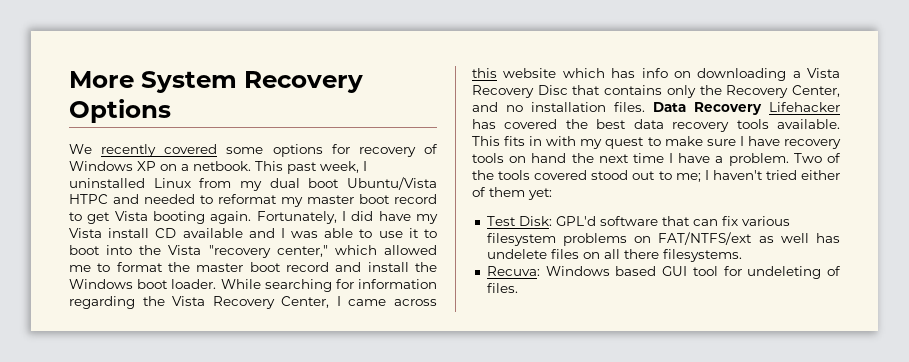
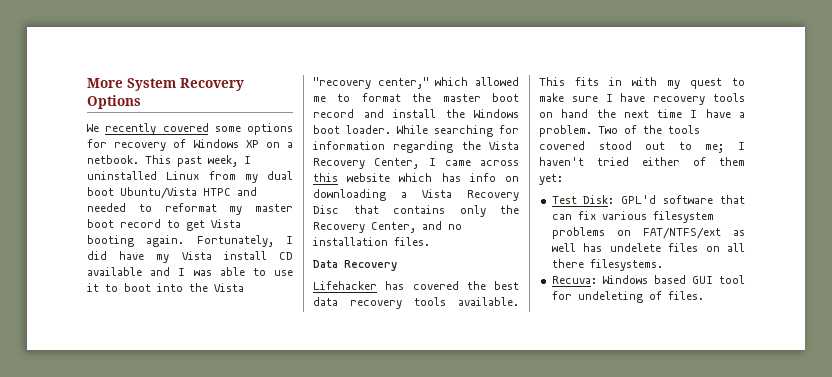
- While searching for information regarding the Vista Recovery Center, I came across this website which has info on downloading a Vista Recovery Disc that contains only the Recovery Center, and no installation files. Data Recovery Lifehacker has covered the best data recovery tools available.
+ While searching for information regarding the Vista Recovery Center, I came across this website which has info on downloading a Vista Recovery Disc that contains only the Recovery Center, and no installation files.
+ Data Recovery
+ Lifehacker has covered the best data recovery tools available.

